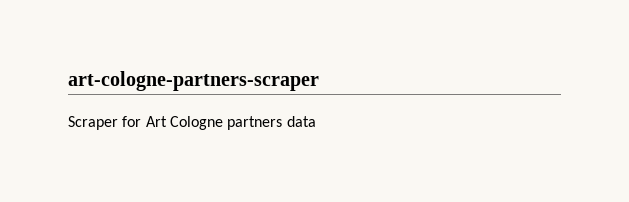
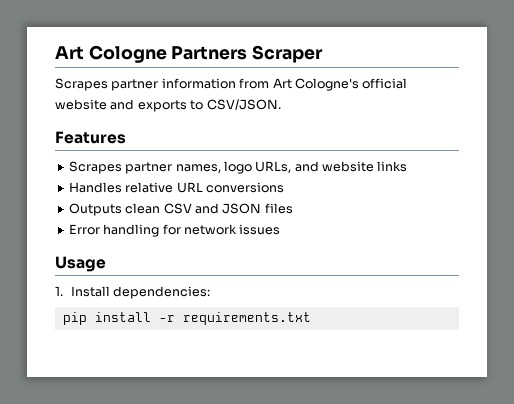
- art-cologne-partners-scraper
- Scraper for Art Cologne partners data
+ Art Cologne Partners Scraper
+ Scrapes partner information from Art Cologne's official website and exports to CSV/JSON.
+ Features
+ Scrapes partner names, logo URLs, and website links
+ Handles relative URL conversions
+ Outputs clean CSV and JSON files
+ Error handling for network issues
+ Usage
+ 1. Install dependencies:
+ pip install -r requirements.txt

